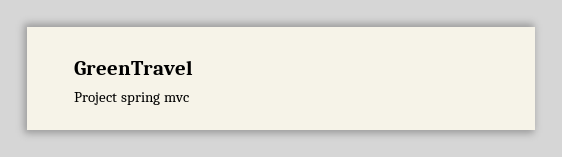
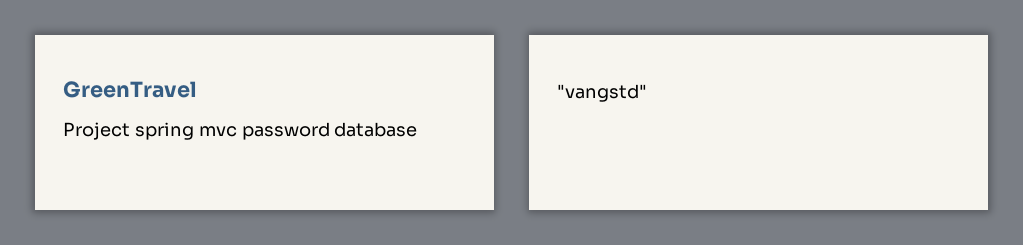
- Project spring mvc
+ Project spring mvc password database "vangstd"

